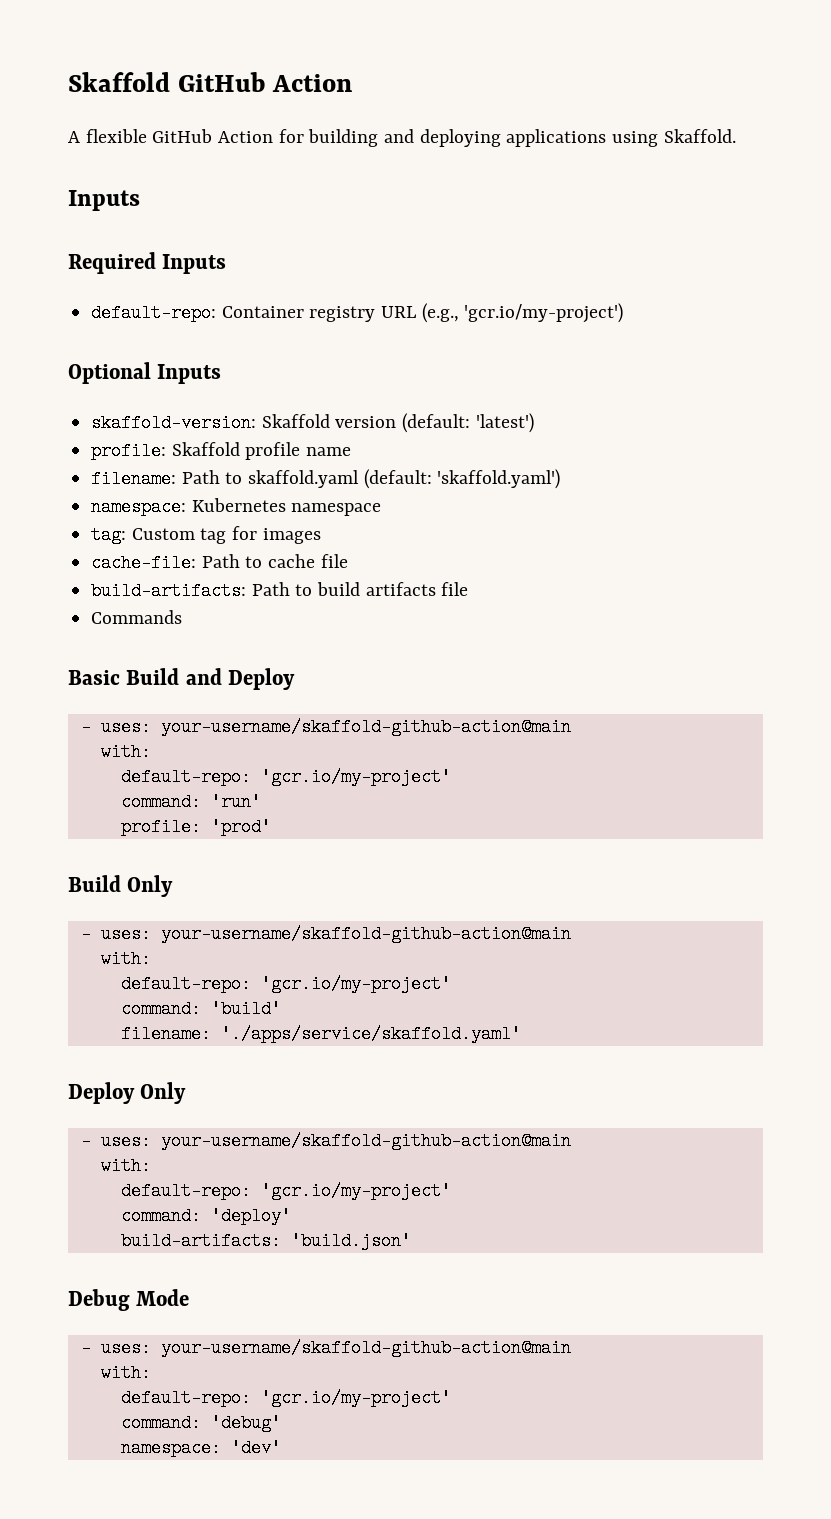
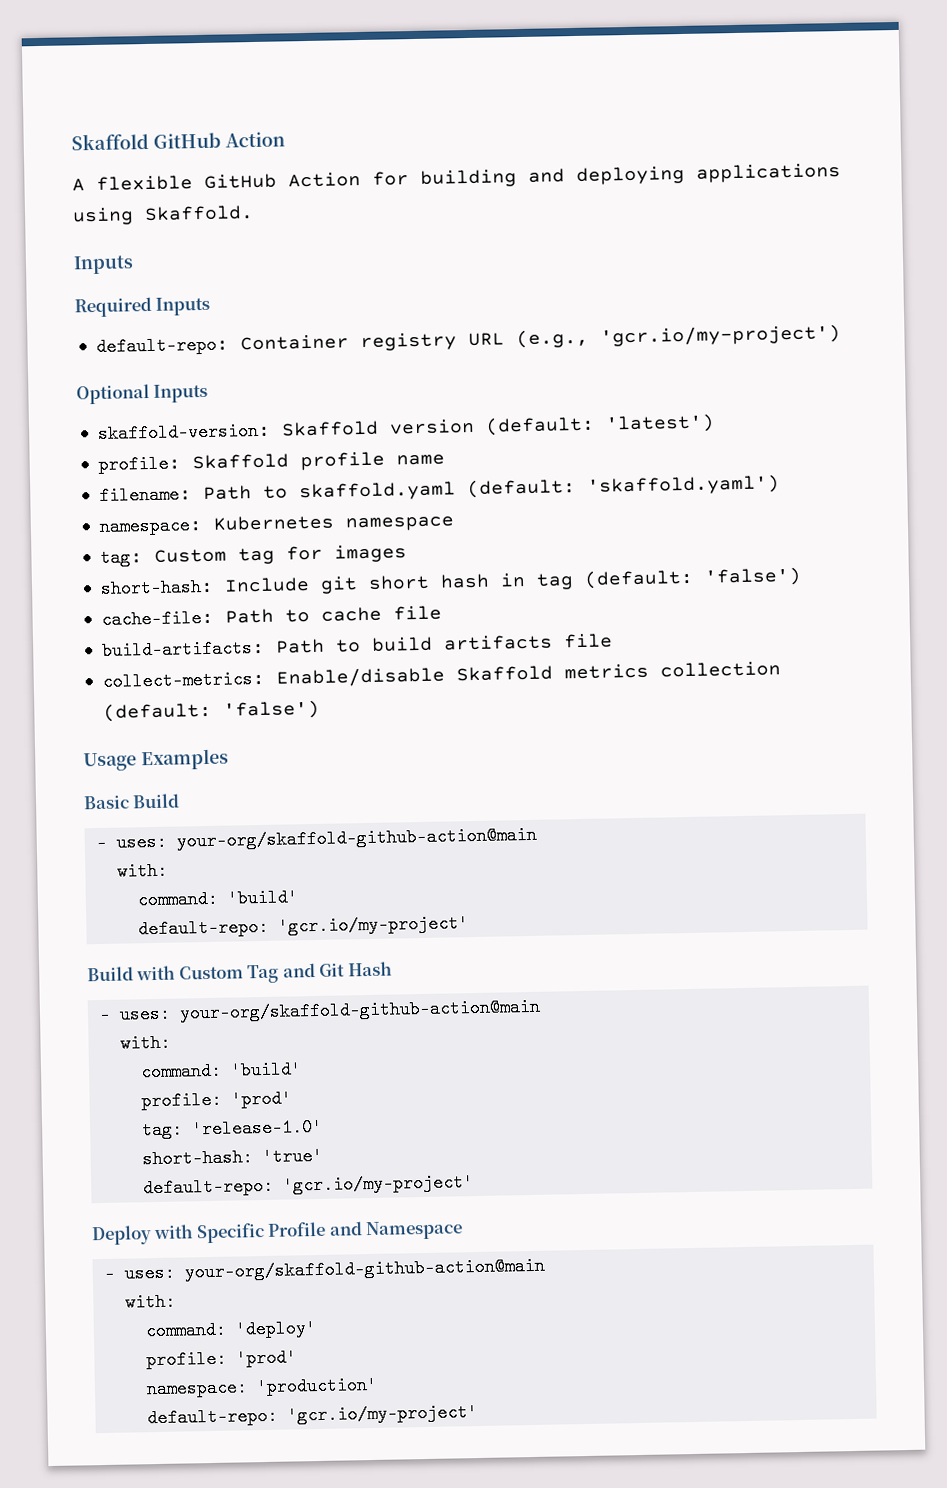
+ short-hash: Include git short hash in tag (default: 'false')
- Commands
+ collect-metrics: Enable/disable Skaffold metrics collection (default: 'false')
+ Usage Examples
- Basic Build and Deploy
- - uses: your-username/skaffold-github-action@main
+ Basic Build
+ - uses: your-org/skaffold-github-action@main
  with:
+ command: 'build'
  default-repo: 'gcr.io/my-project'
- command: 'run'
+ Build with Custom Tag and Git Hash
+ - uses: your-org/skaffold-github-action@main
+ with:
+ command: 'build'
  profile: 'prod'
- Build Only
- - uses: your-username/skaffold-github-action@main
+ tag: 'release-1.0'
+ short-hash: 'true'
+ default-repo: 'gcr.io/my-project'
+ Deploy with Specific Profile and Namespace
+ - uses: your-org/skaffold-github-action@main
  with:
- default-repo: 'gcr.io/my-project'
- command: 'build'
- filename: './apps/service/skaffold.yaml'
- Deploy Only
- - uses: your-username/skaffold-github-action@main
- with:
- default-repo: 'gcr.io/my-project'
  command: 'deploy'
- build-artifacts: 'build.json'
- Debug Mode
- - uses: your-username/skaffold-github-action@main
- with:
+ profile: 'prod'
+ namespace: 'production'
  default-repo: 'gcr.io/my-project'
- command: 'debug'
- namespace: 'dev'

